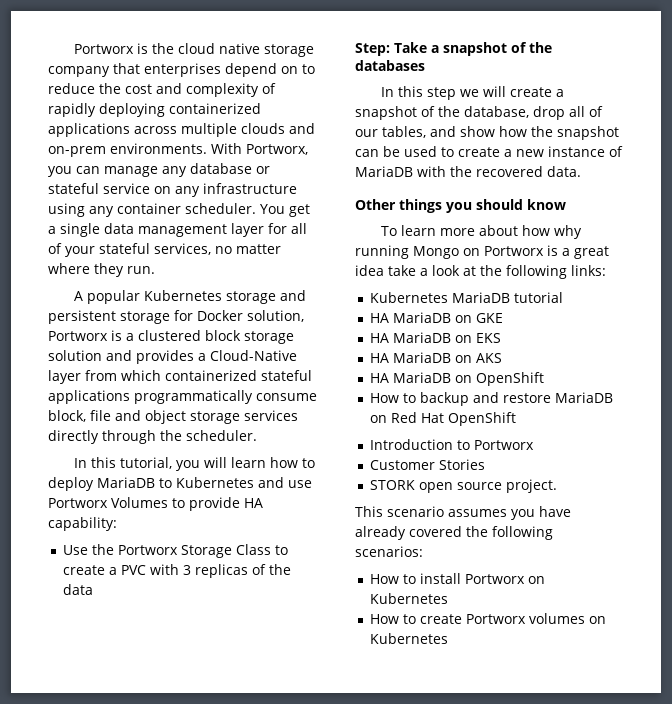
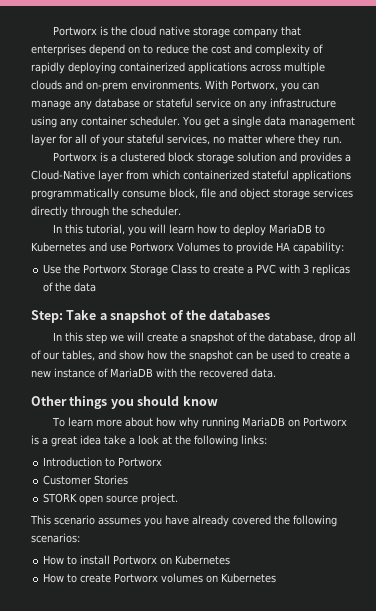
- A popular Kubernetes storage and persistent storage for Docker solution, Portworx is a clustered block storage solution and provides a Cloud-Native layer from which containerized stateful applications programmatically consume block, file and object storage services directly through the scheduler.
+ Portworx is a clustered block storage solution and provides a Cloud-Native layer from which containerized stateful applications programmatically consume block, file and object storage services directly through the scheduler.
- To learn more about how why running Mongo on Portworx is a great idea take a look at the following links:
+ To learn more about how why running MariaDB on Portworx is a great idea take a look at the following links:
- Kubernetes MariaDB tutorial
- HA MariaDB on GKE
- HA MariaDB on EKS
- HA MariaDB on AKS
- HA MariaDB on OpenShift
- How to backup and restore MariaDB on Red Hat OpenShift

